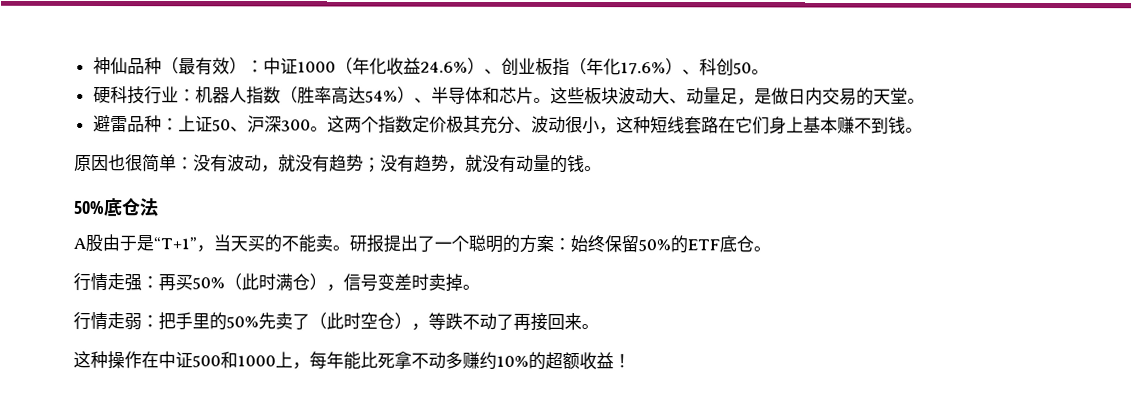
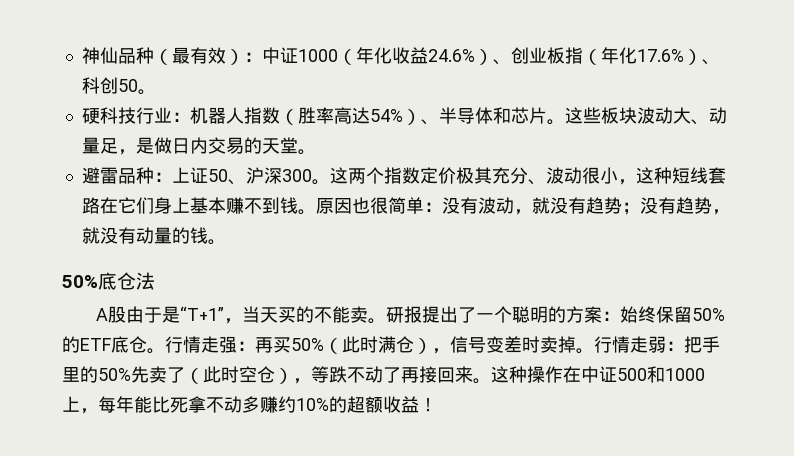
- 这两个指数定价极其充分、波动很小，这种短线套路在它们身上基本赚不到钱。
- 原因也很简单：没有波动，就没有趋势；没有趋势，就没有动量的钱。
+ 这两个指数定价极其充分、波动很小，这种短线套路在它们身上基本赚不到钱。原因也很简单：没有波动，就没有趋势；没有趋势，就没有动量的钱。
- 研报提出了一个聪明的方案：始终保留50%的ETF底仓。
- 行情走强：再买50%（此时满仓），信号变差时卖掉。
- 行情走弱：把手里的50%先卖了（此时空仓），等跌不动了再接回来。
- 这种操作在中证500和1000上，每年能比死拿不动多赚约10%的超额收益！
+ 研报提出了一个聪明的方案：始终保留50%的ETF底仓。行情走强：再买50%（此时满仓），信号变差时卖掉。行情走弱：把手里的50%先卖了（此时空仓），等跌不动了再接回来。这种操作在中证500和1000上，每年能比死拿不动多赚约10%的超额收益！

